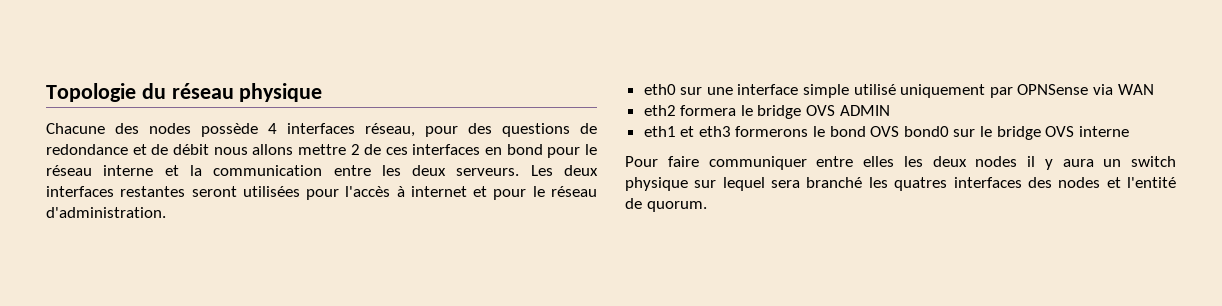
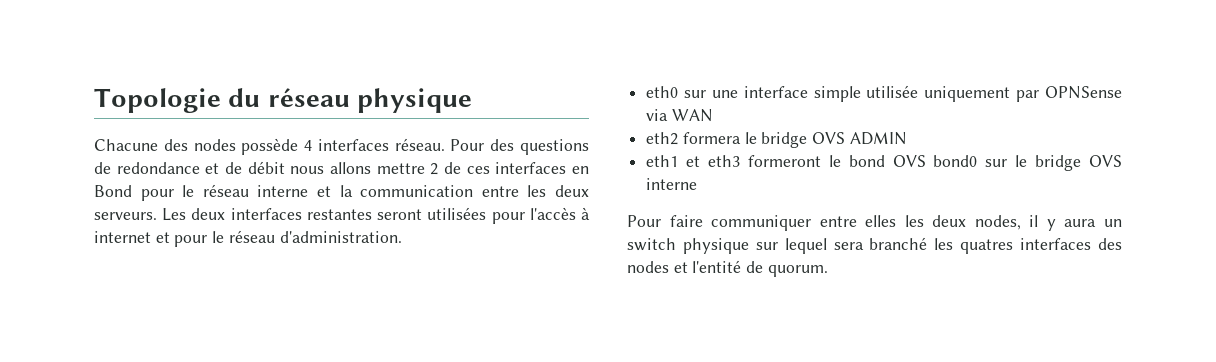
- Chacune des nodes possède 4 interfaces réseau, pour des questions de redondance et de débit nous allons mettre 2 de ces interfaces en bond pour le réseau interne et la communication entre les deux serveurs.
+ Chacune des nodes possède 4 interfaces réseau. Pour des questions de redondance et de débit nous allons mettre 2 de ces interfaces en Bond pour le réseau interne et la communication entre les deux serveurs.
- eth0 sur une interface simple utilisé uniquement par OPNSense via WAN
+ eth0 sur une interface simple utilisée uniquement par OPNSense via WAN
- eth1 et eth3 formerons le bond OVS bond0 sur le bridge OVS interne
+ eth1 et eth3 formeront le bond OVS bond0 sur le bridge OVS interne
- Pour faire communiquer entre elles les deux nodes il y aura un switch physique sur lequel sera branché les quatres interfaces des nodes et l'entité de quorum.
+ Pour faire communiquer entre elles les deux nodes, il y aura un switch physique sur lequel sera branché les quatres interfaces des nodes et l'entité de quorum.

